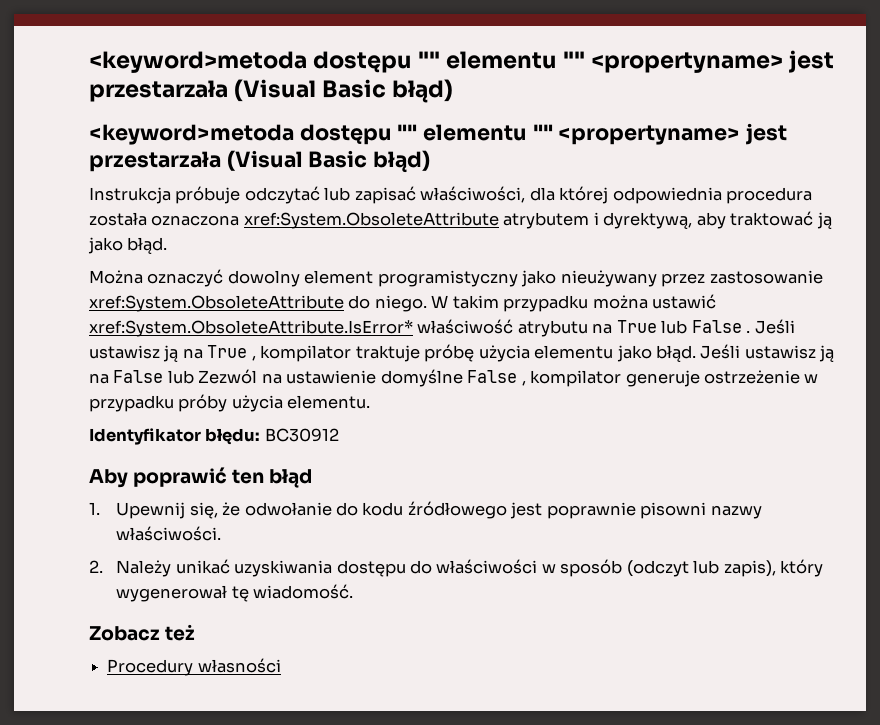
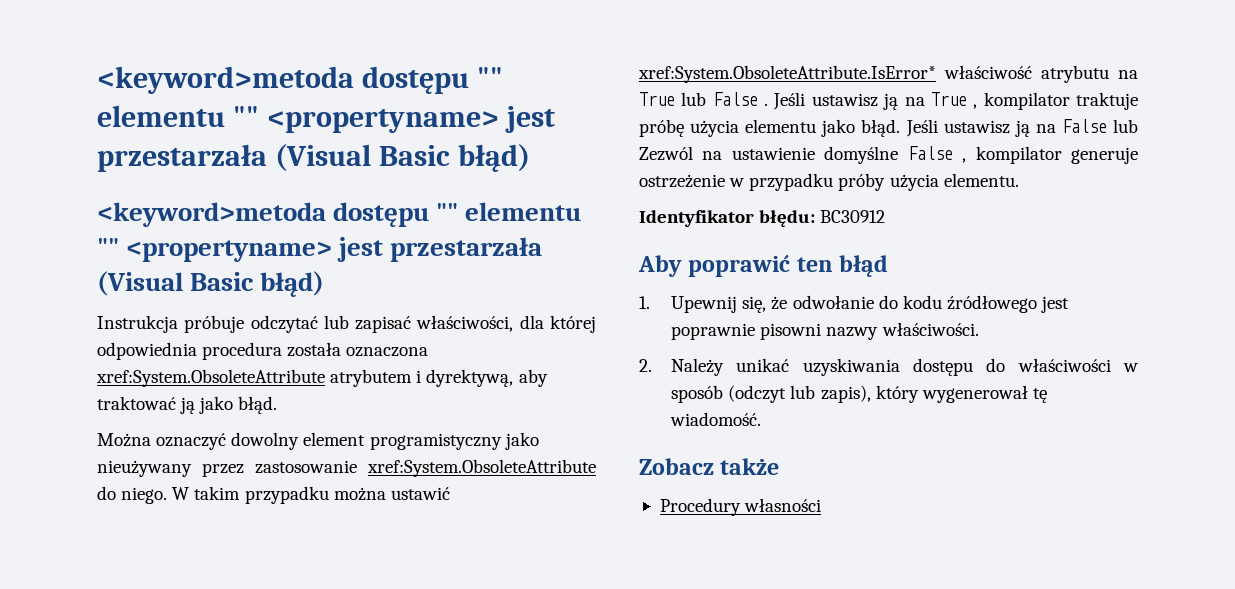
- Zobacz też
+ Zobacz także

